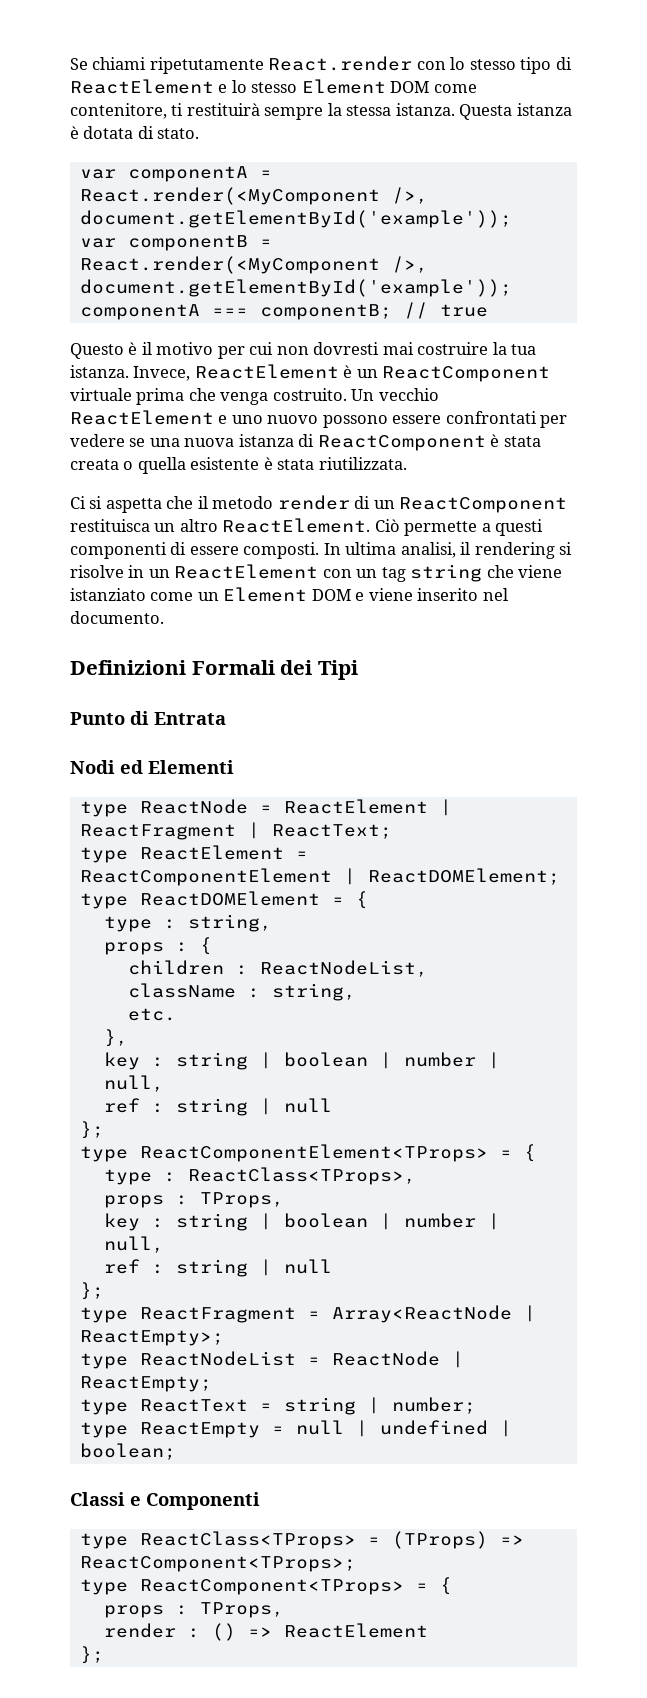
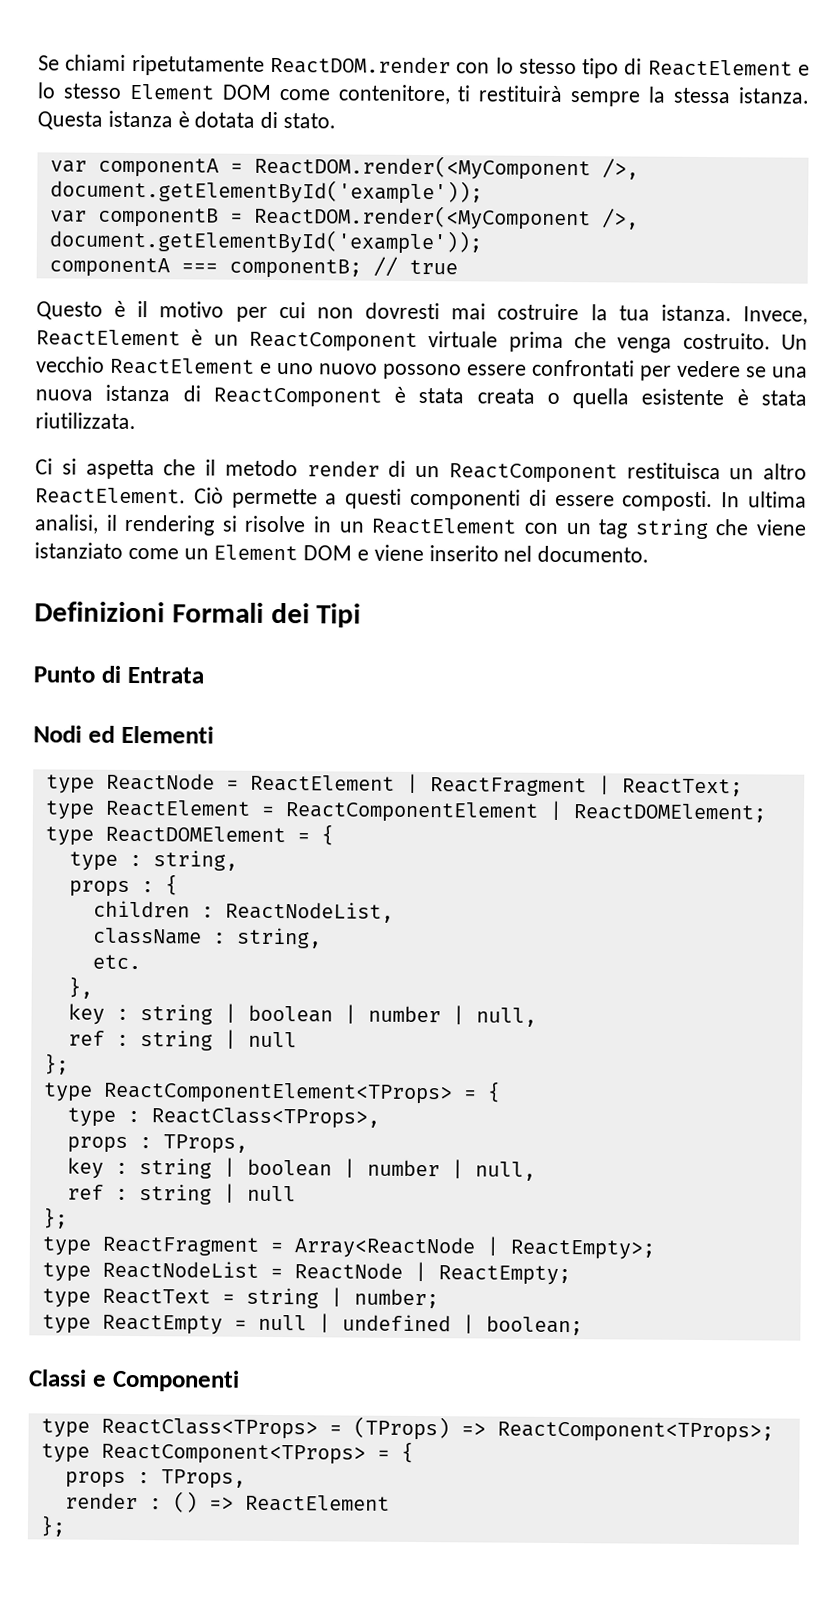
- Se chiami ripetutamente React.render con lo stesso tipo di ReactElement e lo stesso Element DOM come contenitore, ti restituirà sempre la stessa istanza.
+ Se chiami ripetutamente ReactDOM.render con lo stesso tipo di ReactElement e lo stesso Element DOM come contenitore, ti restituirà sempre la stessa istanza.
- var componentA = React.render(<MyComponent />, document.getElementById('example'));
+ var componentA = ReactDOM.render(<MyComponent />, document.getElementById('example'));
- var componentB = React.render(<MyComponent />, document.getElementById('example'));
+ var componentB = ReactDOM.render(<MyComponent />, document.getElementById('example'));

